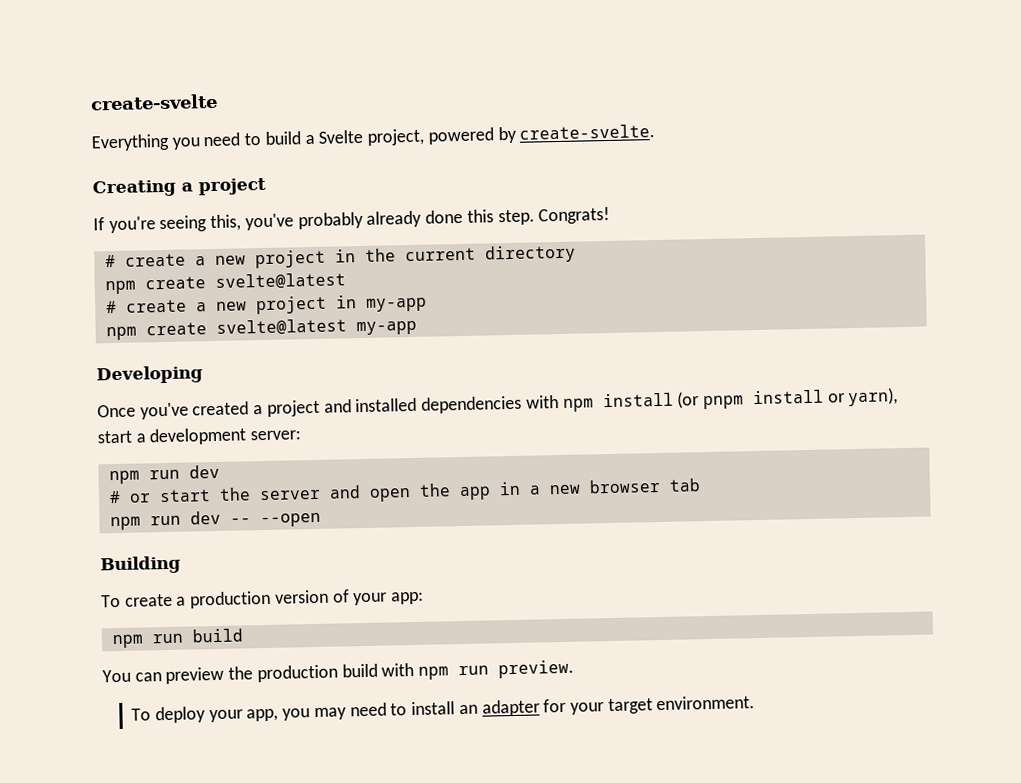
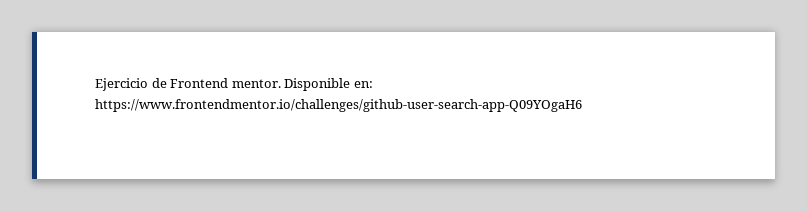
- create-svelte
- Everything you need to build a Svelte project, powered by create-svelte.
- Creating a project
- If you're seeing this, you've probably already done this step. Congrats!
- # create a new project in the current directory
- npm create svelte@latest
- # create a new project in my-app
- npm create svelte@latest my-app
- Developing
- Once you've created a project and installed dependencies with npm install (or pnpm install or yarn), start a development server:
- npm run dev
- # or start the server and open the app in a new browser tab
- npm run dev -- --open
- Building
- To create a production version of your app:
- npm run build
- You can preview the production build with npm run preview.
- To deploy your app, you may need to install an adapter for your target environment.
+ Ejercicio de Frontend mentor. Disponible en: https://www.frontendmentor.io/challenges/github-user-search-app-Q09YOgaH6

